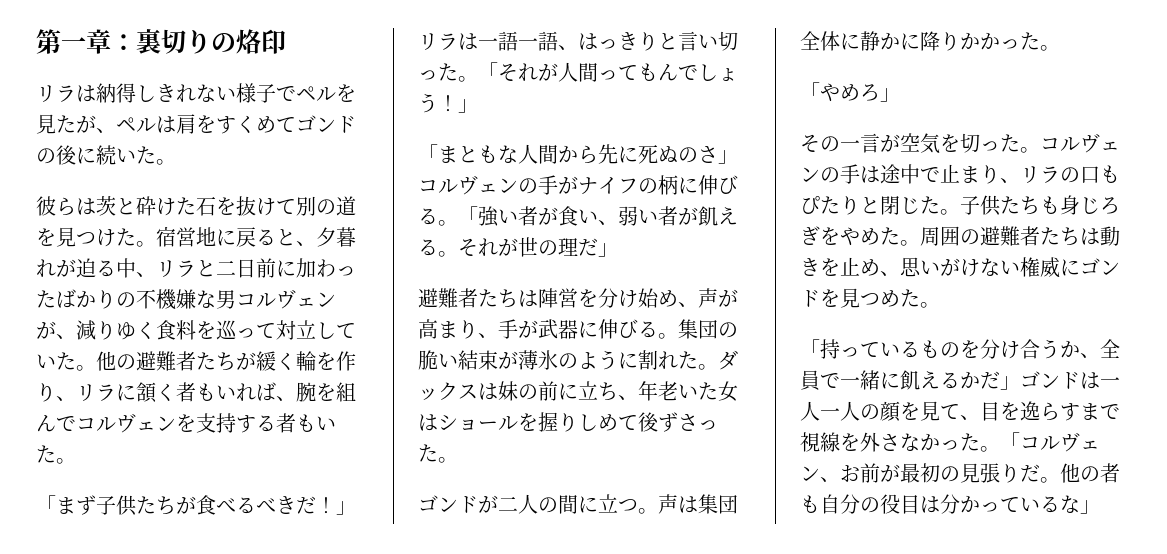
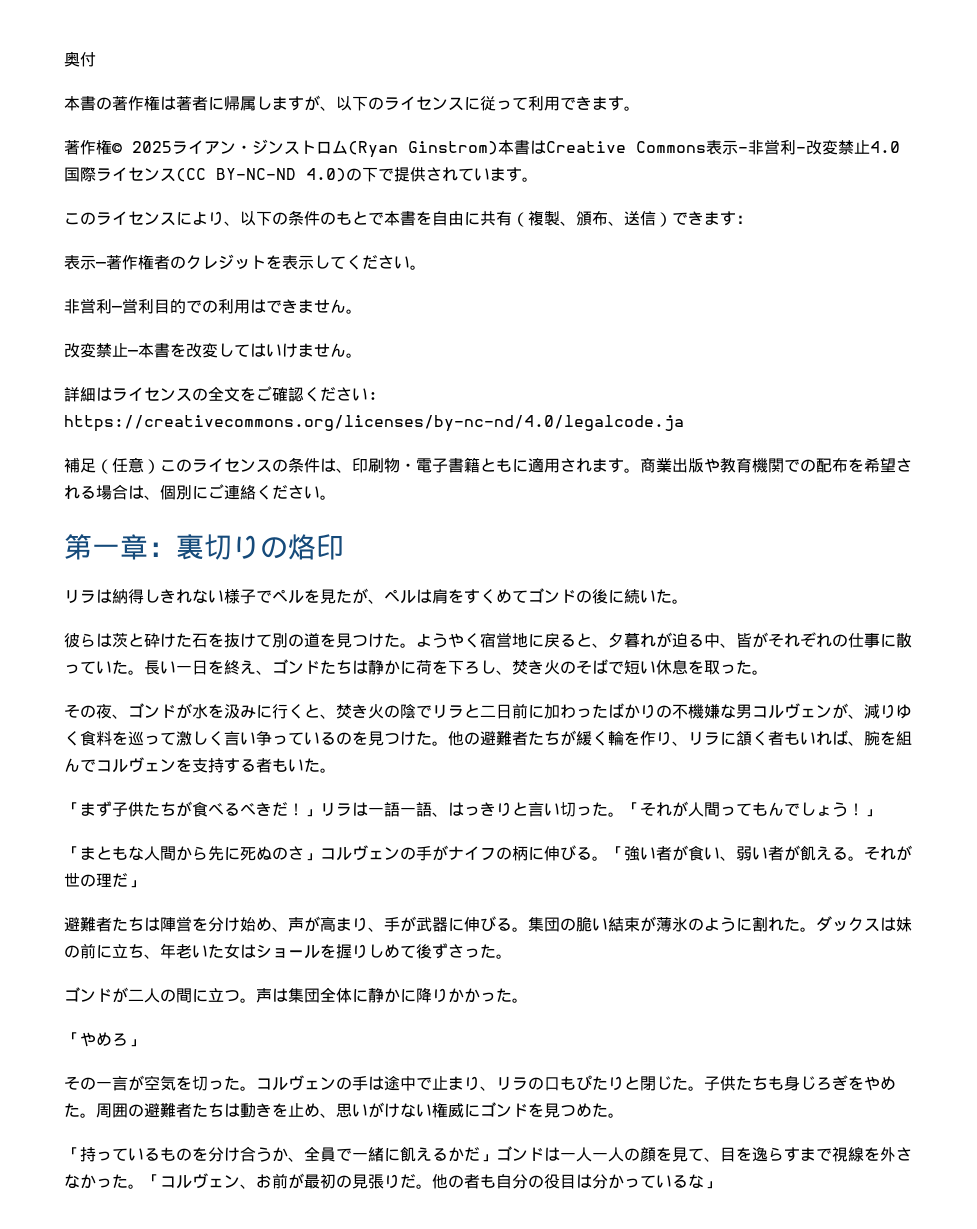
+ 奥付
+ 本書の著作権は著者に帰属しますが、以下のライセンスに従って利用できます。
+ 著作権© 2025ライアン・ジンストロム(Ryan Ginstrom)本書はCreative Commons表示-非営利-改変禁止4.0国際ライセンス(CC BY-NC-ND 4.0)の下で提供されています。
+ このライセンスにより、以下の条件のもとで本書を自由に共有（複製、頒布、送信）できます：
+ 表示—著作権者のクレジットを表示してください。
+ 非営利—営利目的での利用はできません。
+ 改変禁止—本書を改変してはいけません。
+ 詳細はライセンスの全文をご確認ください: https://creativecommons.org/licenses/by-nc-nd/4.0/legalcode.ja
+ 補足（任意）このライセンスの条件は、印刷物・電子書籍ともに適用されます。商業出版や教育機関での配布を希望される場合は、個別にご連絡ください。
- 宿営地に戻ると、夕暮れが迫る中、リラと二日前に加わったばかりの不機嫌な男コルヴェンが、減りゆく食料を巡って対立していた。
+ ようやく宿営地に戻ると、夕暮れが迫る中、皆がそれぞれの仕事に散っていた。長い一日を終え、ゴンドたちは静かに荷を下ろし、焚き火のそばで短い休息を取った。
+ その夜、ゴンドが水を汲みに行くと、焚き火の陰でリラと二日前に加わったばかりの不機嫌な男コルヴェンが、減りゆく食料を巡って激しく言い争っているのを見つけた。

